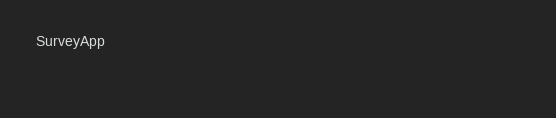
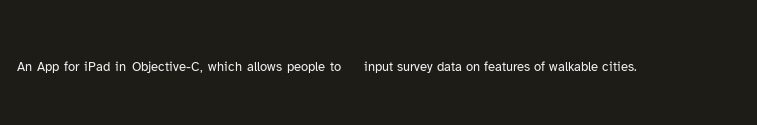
- SurveyApp
+ An App for iPad in Objective-C, which allows people to input survey data on features of walkable cities.

